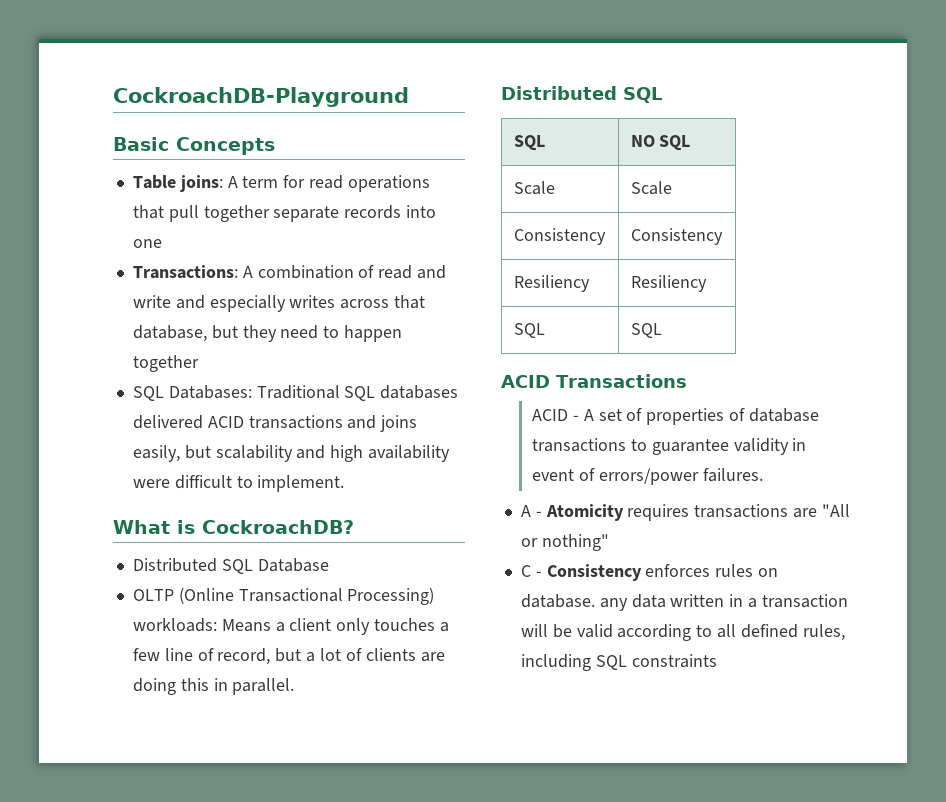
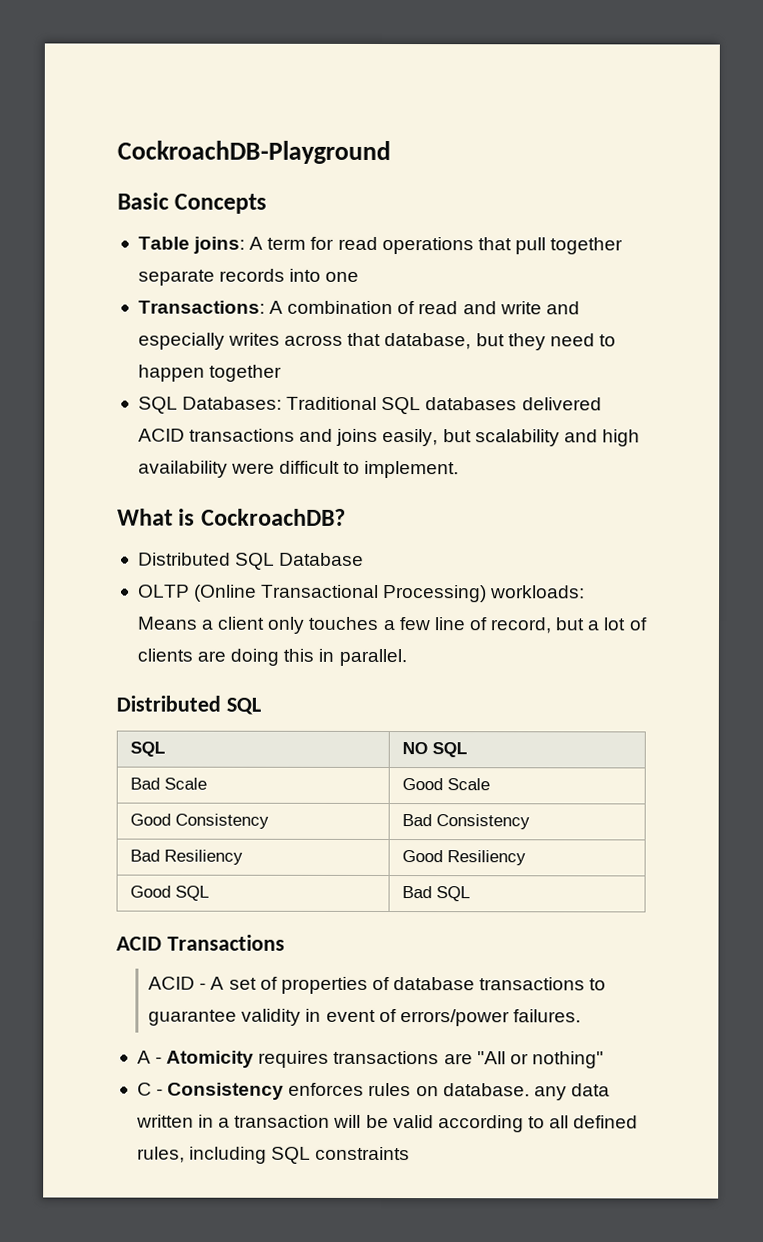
- Scale | Scale
+ Bad Scale | Good Scale
- Consistency | Consistency
+ Good Consistency | Bad Consistency
- Resiliency | Resiliency
+ Bad Resiliency | Good Resiliency
- SQL | SQL
+ Good SQL | Bad SQL

